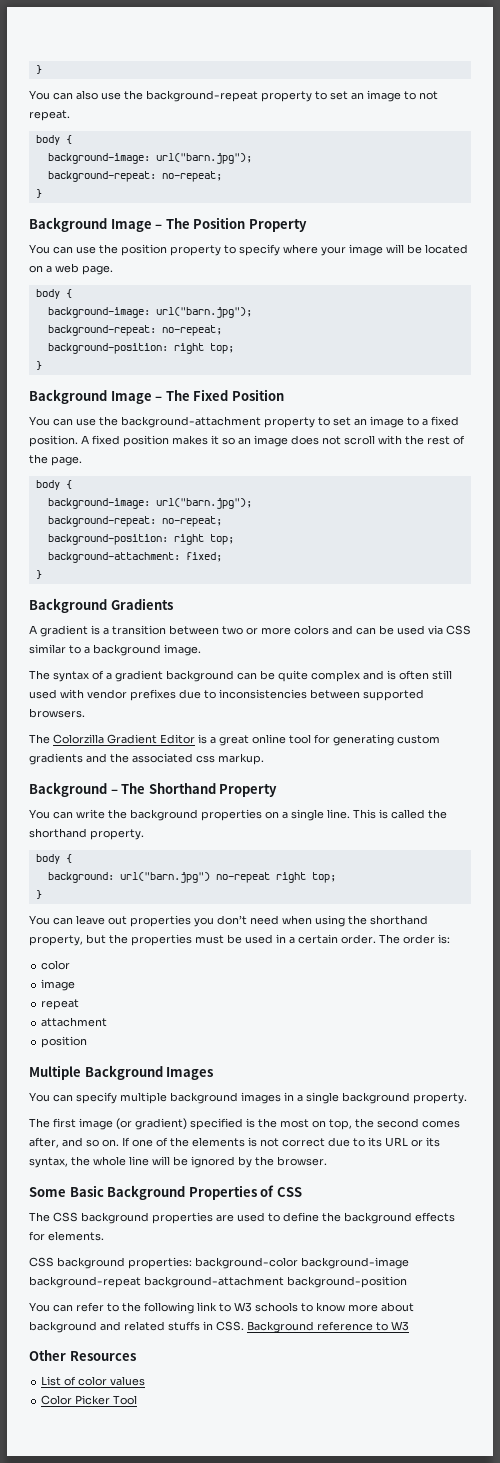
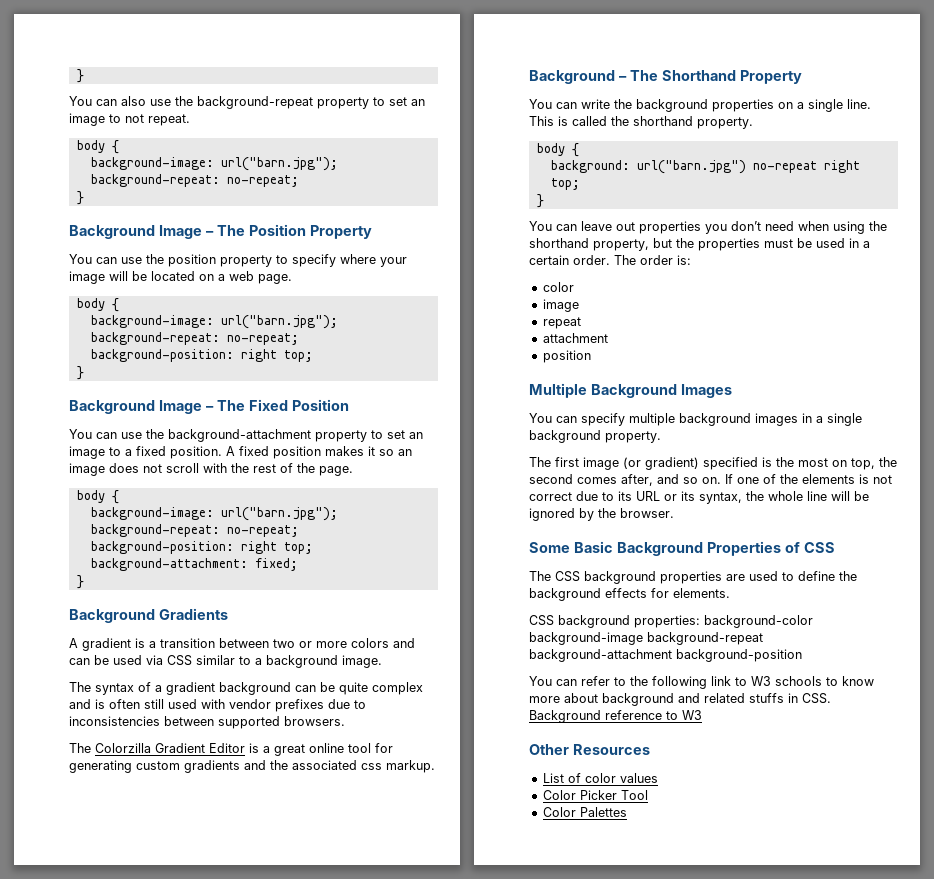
+ Color Palettes

